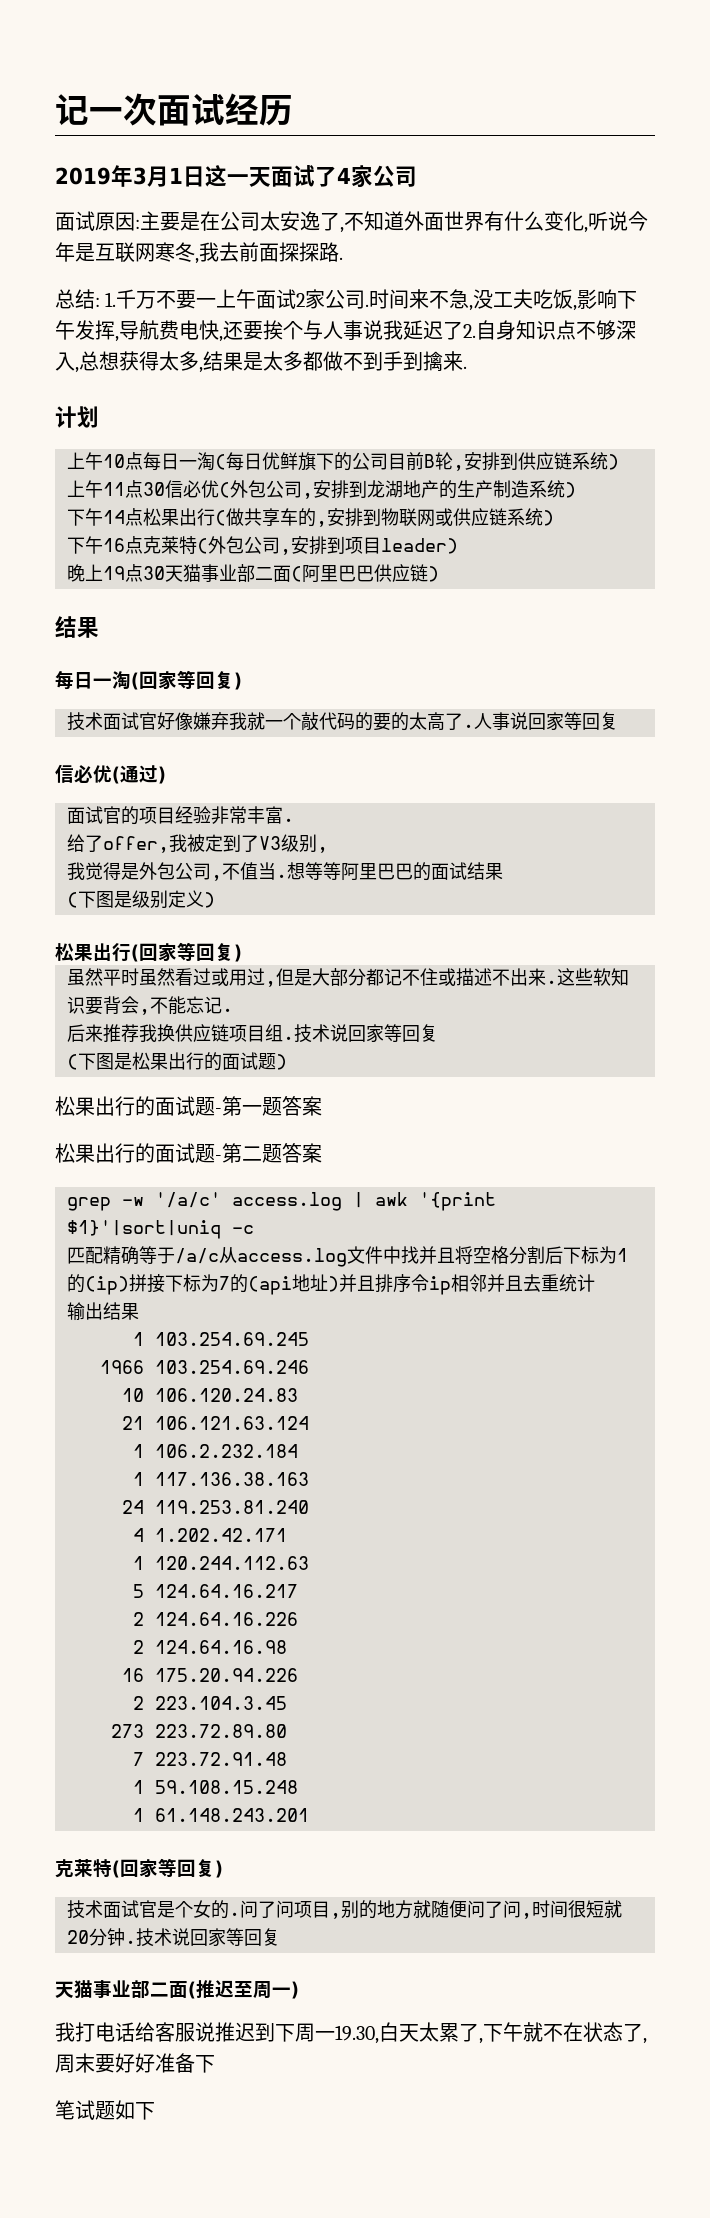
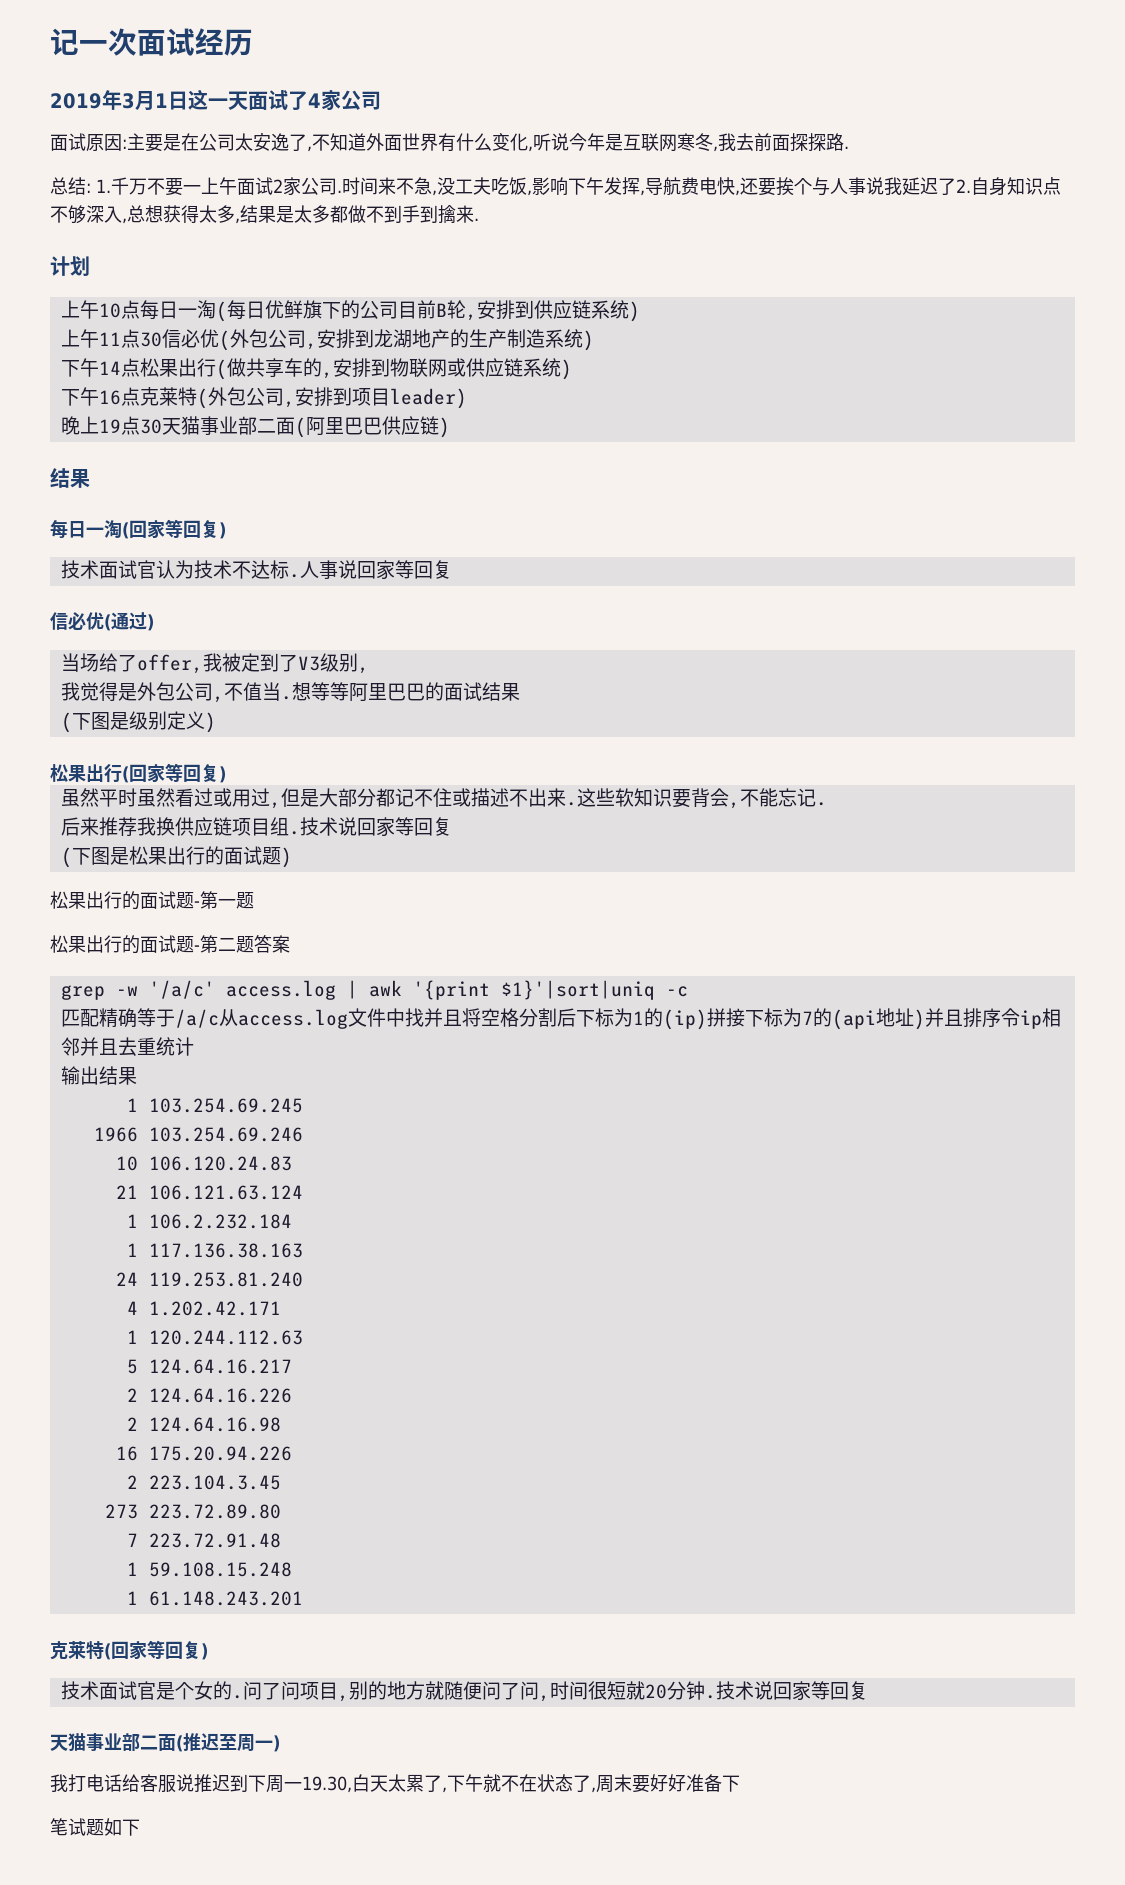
- 技术面试官好像嫌弃我就一个敲代码的要的太高了.
+ 技术面试官认为技术不达标.
- 面试官的项目经验非常丰富.
- 给了offer,我被定到了V3级别,
+ 当场给了offer,我被定到了V3级别,
- 松果出行的面试题-第一题答案
+ 松果出行的面试题-第一题

